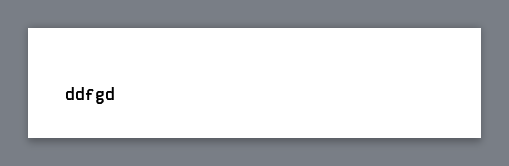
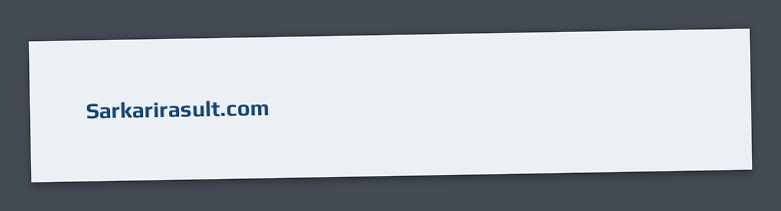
- ddfgd
+ Sarkarirasult.com

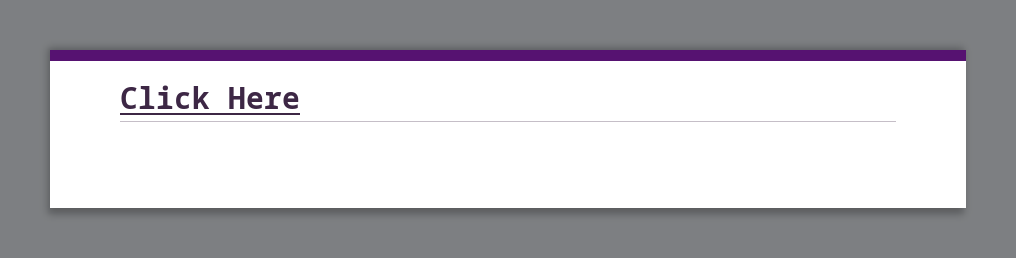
- Sarkarirasult.com
+ Click Here

